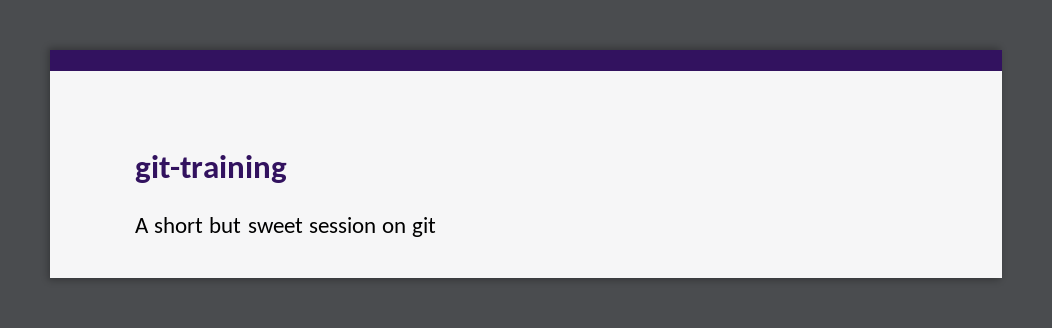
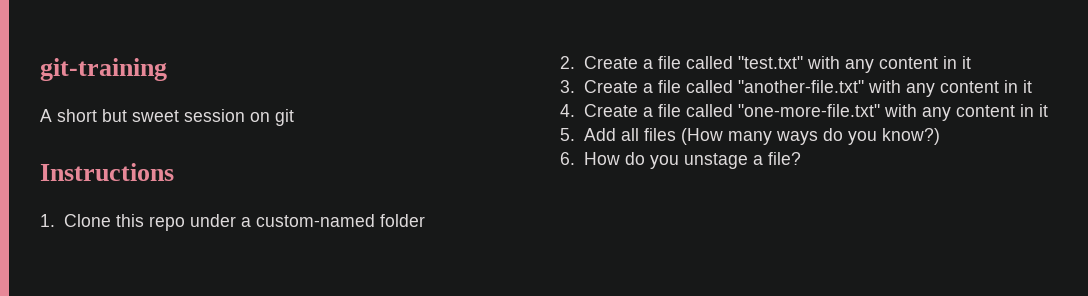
+ Instructions
+ 1. Clone this repo under a custom-named folder
+ 2. Create a file called "test.txt" with any content in it
+ 3. Create a file called "another-file.txt" with any content in it
+ 4. Create a file called "one-more-file.txt" with any content in it
+ 5. Add all files (How many ways do you know?)
+ 6. How do you unstage a file?

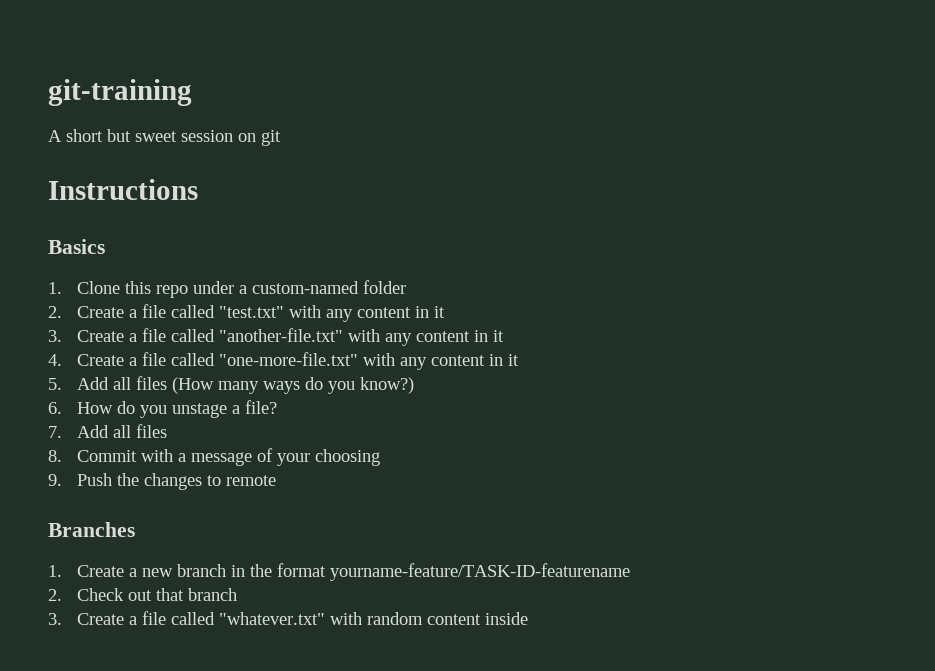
+ Basics
+ 7. Add all files
+ 8. Commit with a message of your choosing
+ 9. Push the changes to remote
+ Branches
+ 1. Create a new branch in the format yourname-feature/TASK-ID-featurename
+ 2. Check out that branch
+ 3. Create a file called "whatever.txt" with random content inside

